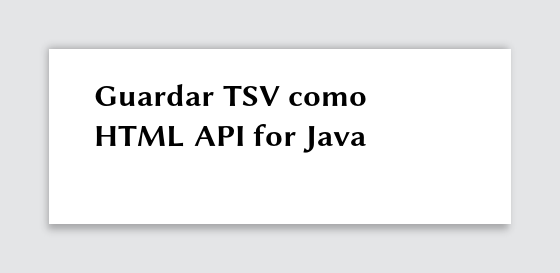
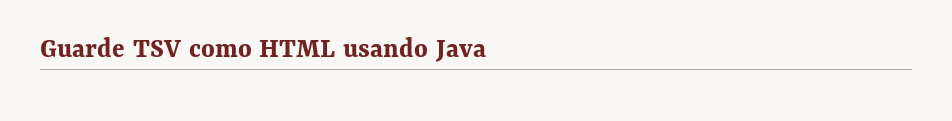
- Guardar TSV como HTML API for Java
+ Guarde TSV como HTML usando Java

